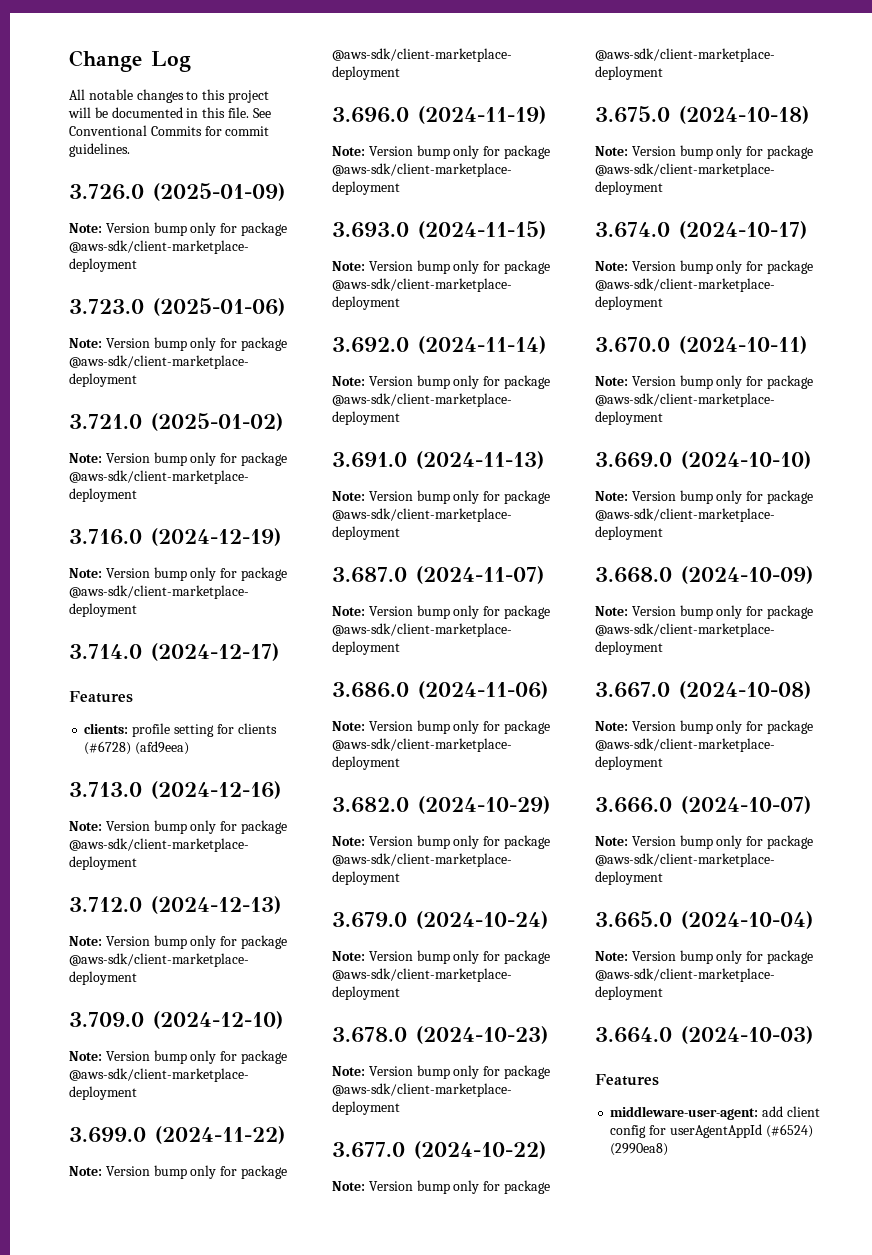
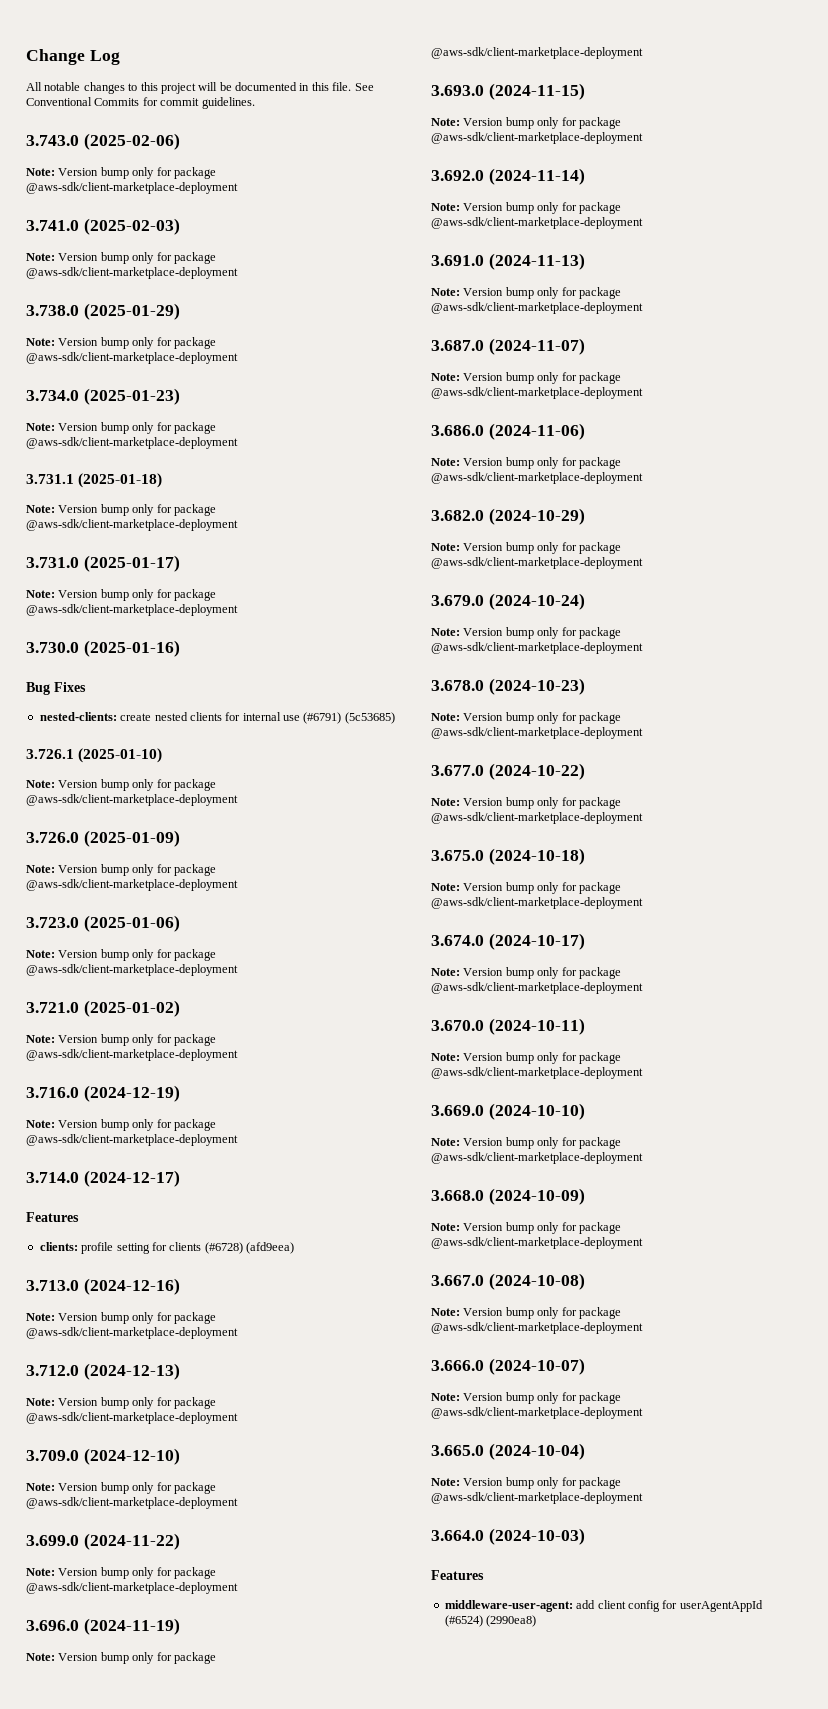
+ 3.743.0 (2025-02-06)
+ Note: Version bump only for package @aws-sdk/client-marketplace-deployment
+ 3.741.0 (2025-02-03)
+ Note: Version bump only for package @aws-sdk/client-marketplace-deployment
+ 3.738.0 (2025-01-29)
+ Note: Version bump only for package @aws-sdk/client-marketplace-deployment
+ 3.734.0 (2025-01-23)
+ Note: Version bump only for package @aws-sdk/client-marketplace-deployment
+ 3.731.1 (2025-01-18)
+ Note: Version bump only for package @aws-sdk/client-marketplace-deployment
+ 3.731.0 (2025-01-17)
+ Note: Version bump only for package @aws-sdk/client-marketplace-deployment
+ 3.730.0 (2025-01-16)
+ Bug Fixes
+ nested-clients: create nested clients for internal use (#6791) (5c53685)
+ 3.726.1 (2025-01-10)
+ Note: Version bump only for package @aws-sdk/client-marketplace-deployment

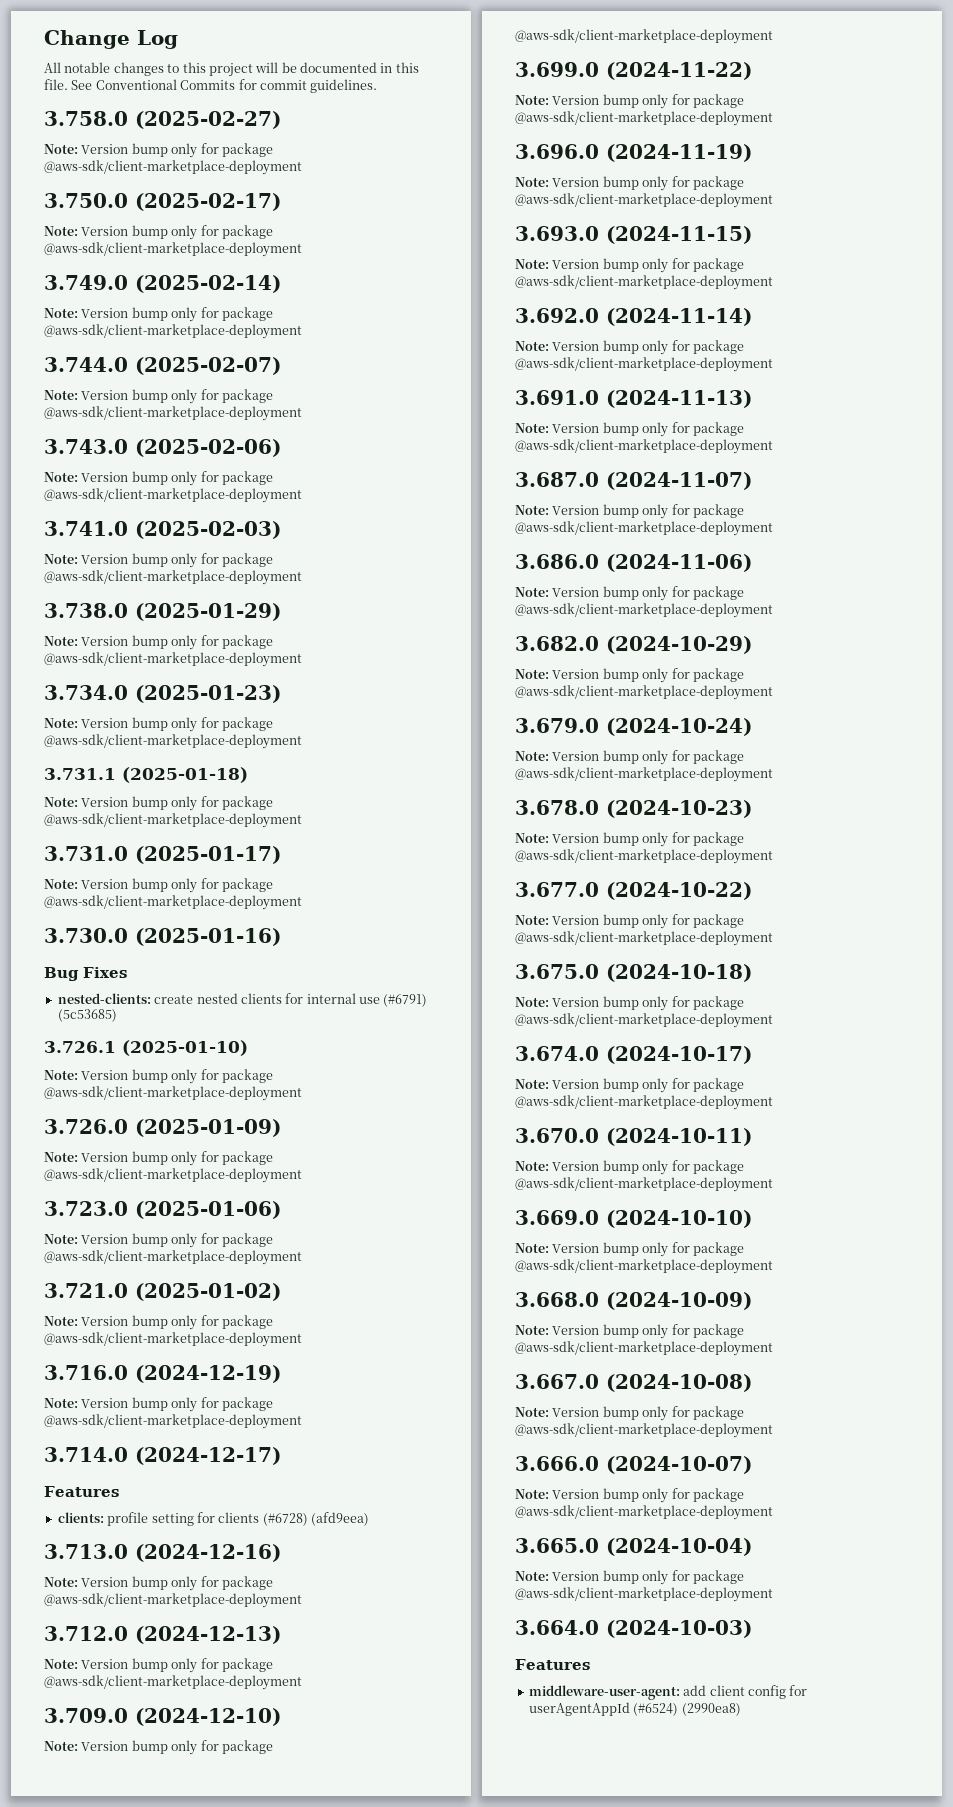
+ 3.758.0 (2025-02-27)
+ Note: Version bump only for package @aws-sdk/client-marketplace-deployment
+ 3.750.0 (2025-02-17)
+ Note: Version bump only for package @aws-sdk/client-marketplace-deployment
+ 3.749.0 (2025-02-14)
+ Note: Version bump only for package @aws-sdk/client-marketplace-deployment
+ 3.744.0 (2025-02-07)
+ Note: Version bump only for package @aws-sdk/client-marketplace-deployment

